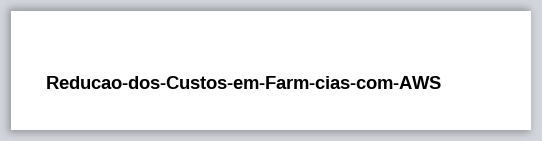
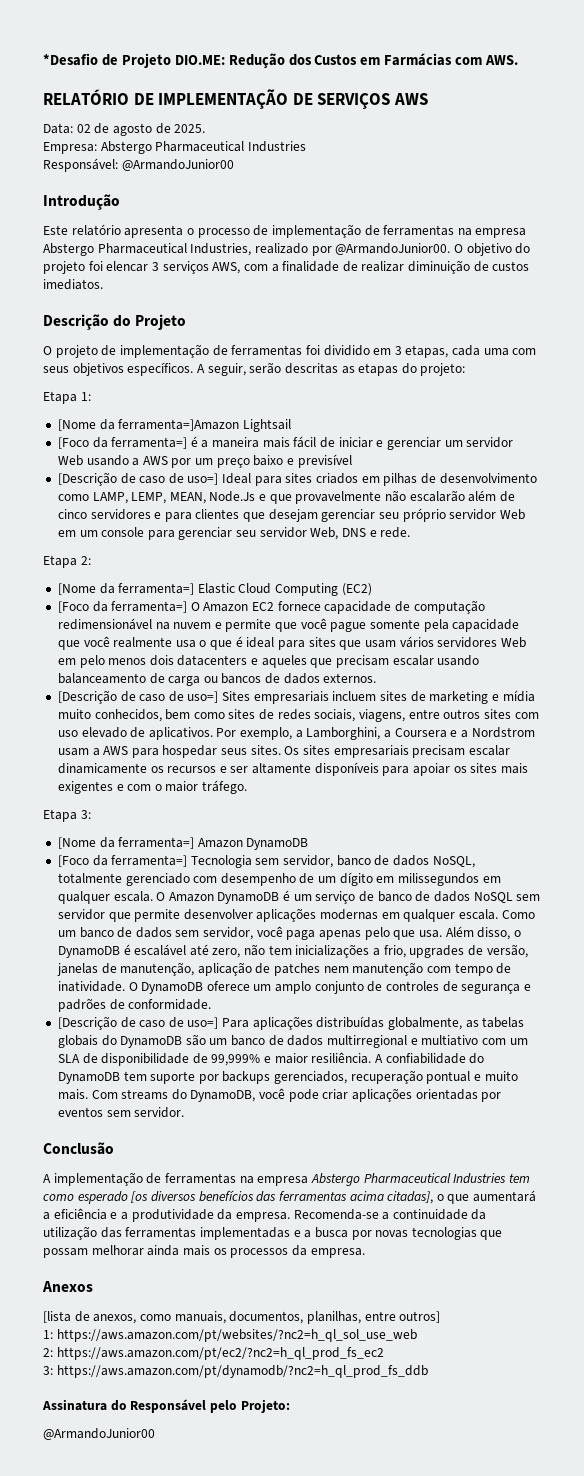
- Reducao-dos-Custos-em-Farm-cias-com-AWS
+ *Desafio de Projeto DIO.ME: Redução dos Custos em Farmácias com AWS.
+ RELATÓRIO DE IMPLEMENTAÇÃO DE SERVIÇOS AWS
+ Data: 02 de agosto de 2025.
+ Empresa: Abstergo Pharmaceutical Industries
+ Responsável: @ArmandoJunior00
+ Introdução
+ Este relatório apresenta o processo de implementação de ferramentas na empresa Abstergo Pharmaceutical Industries, realizado por @ArmandoJunior00. O objetivo do projeto foi elencar 3 serviços AWS, com a finalidade de realizar diminuição de custos imediatos.
+ Descrição do Projeto
+ O projeto de implementação de ferramentas foi dividido em 3 etapas, cada uma com seus objetivos específicos. A seguir, serão descritas as etapas do projeto:
+ Etapa 1:
+ [Nome da ferramenta=]Amazon Lightsail
+ [Foco da ferramenta=] é a maneira mais fácil de iniciar e gerenciar um servidor Web usando a AWS por um preço baixo e previsível
+ [Descrição de caso de uso=] Ideal para sites criados em pilhas de desenvolvimento como LAMP, LEMP, MEAN, Node.Js e que provavelmente não escalarão além de cinco servidores e para clientes que desejam gerenciar seu próprio servidor Web em um console para gerenciar seu servidor Web, DNS e rede.
+ Etapa 2:
+ [Nome da ferramenta=] Elastic Cloud Computing (EC2)
+ [Foco da ferramenta=] O Amazon EC2 fornece capacidade de computação redimensionável na nuvem e permite que você pague somente pela capacidade que você realmente usa o que é ideal para sites que usam vários servidores Web em pelo menos dois datacenters e aqueles que precisam escalar usando balanceamento de carga ou bancos de dados externos.
+ [Descrição de caso de uso=] Sites empresariais incluem sites de marketing e mídia muito conhecidos, bem como sites de redes sociais, viagens, entre outros sites com uso elevado de aplicativos. Por exemplo, a Lamborghini, a Coursera e a Nordstrom usam a AWS para hospedar seus sites. Os sites empresariais precisam escalar dinamicamente os recursos e ser altamente disponíveis para apoiar os sites mais exigentes e com o maior tráfego.
+ Etapa 3:
+ [Nome da ferramenta=] Amazon DynamoDB
+ [Foco da ferramenta=] Tecnologia sem servidor, banco de dados NoSQL, totalmente gerenciado com desempenho de um dígito em milissegundos em qualquer escala. O Amazon DynamoDB é um serviço de banco de dados NoSQL sem servidor que permite desenvolver aplicações modernas em qualquer escala. Como um banco de dados sem servidor, você paga apenas pelo que usa. Além disso, o DynamoDB é escalável até zero, não tem inicializações a frio, upgrades de versão, janelas de manutenção, aplicação de patches nem manutenção com tempo de inatividade. O DynamoDB oferece um amplo conjunto de controles de segurança e padrões de conformidade.
+ [Descrição de caso de uso=] Para aplicações distribuídas globalmente, as tabelas globais do DynamoDB são um banco de dados multirregional e multiativo com um SLA de disponibilidade de 99,999% e maior resiliência. A confiabilidade do DynamoDB tem suporte por backups gerenciados, recuperação pontual e muito mais. Com streams do DynamoDB, você pode criar aplicações orientadas por eventos sem servidor.
+ Conclusão
+ A implementação de ferramentas na empresa Abstergo Pharmaceutical Industries tem como esperado [os diversos benefícios das ferramentas acima citadas], o que aumentará a eficiência e a produtividade da empresa. Recomenda-se a continuidade da utilização das ferramentas implementadas e a busca por novas tecnologias que possam melhorar ainda mais os processos da empresa.
+ Anexos
+ [lista de anexos, como manuais, documentos, planilhas, entre outros]
+ 1: https://aws.amazon.com/pt/websites/?nc2=h_ql_sol_use_web
+ 2: https://aws.amazon.com/pt/ec2/?nc2=h_ql_prod_fs_ec2
+ 3: https://aws.amazon.com/pt/dynamodb/?nc2=h_ql_prod_fs_ddb
+ Assinatura do Responsável pelo Projeto:
+ @ArmandoJunior00

